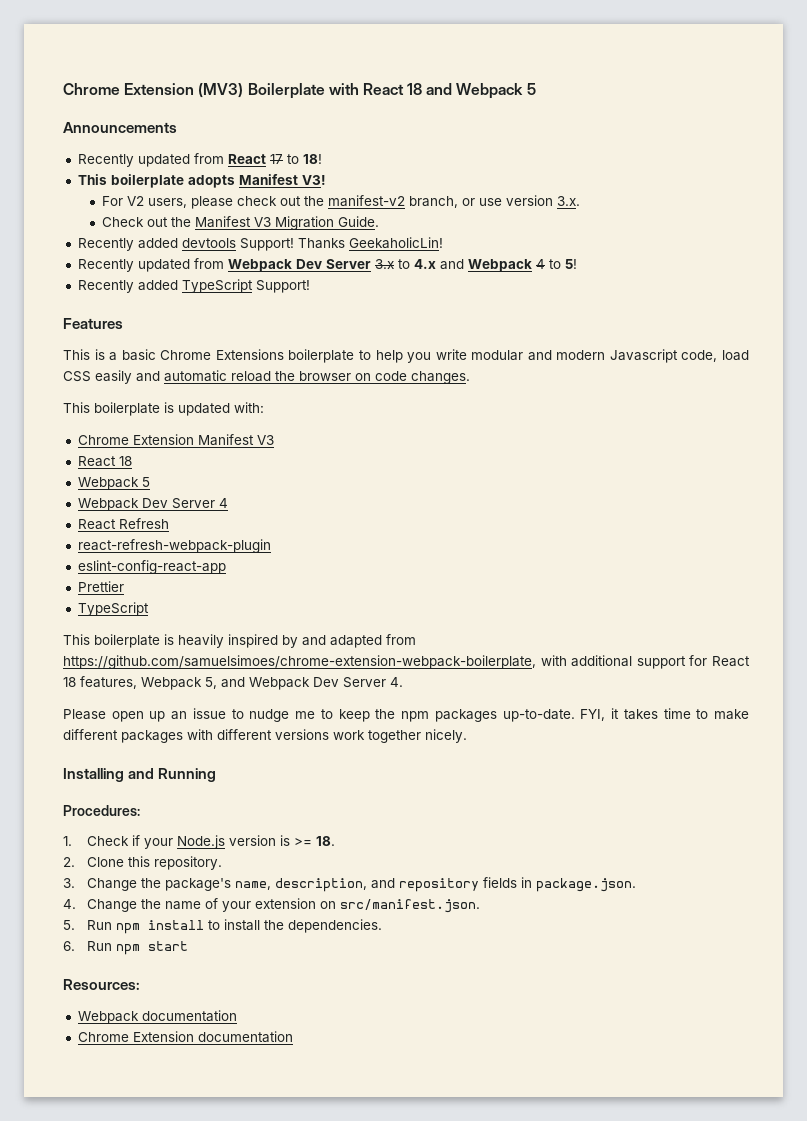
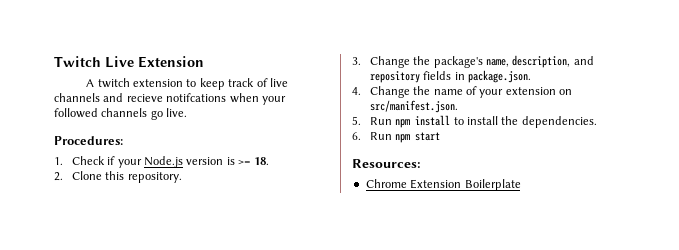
- Chrome Extension (MV3) Boilerplate with React 18 and Webpack 5
- Announcements
- Recently updated from React 17 to 18!
- This boilerplate adopts Manifest V3!
- For V2 users, please check out the manifest-v2 branch, or use version 3.x.
- Check out the Manifest V3 Migration Guide.
- Recently added devtools Support! Thanks GeekaholicLin!
- Recently updated from Webpack Dev Server 3.x to 4.x and Webpack 4 to 5!
- Recently added TypeScript Support!
- Features
- This is a basic Chrome Extensions boilerplate to help you write modular and modern Javascript code, load CSS easily and automatic reload the browser on code changes.
- This boilerplate is updated with:
- Chrome Extension Manifest V3
- React 18
- Webpack 5
- Webpack Dev Server 4
- React Refresh
- react-refresh-webpack-plugin
- eslint-config-react-app
- Prettier
- TypeScript
- This boilerplate is heavily inspired by and adapted from https://github.com/samuelsimoes/chrome-extension-webpack-boilerplate, with additional support for React 18 features, Webpack 5, and Webpack Dev Server 4.
- Please open up an issue to nudge me to keep the npm packages up-to-date. FYI, it takes time to make different packages with different versions work together nicely.
- Installing and Running
+ Twitch Live Extension
+ A twitch extension to keep track of live channels and recieve notifcations when your followed channels go live.
- Webpack documentation
- Chrome Extension documentation
+ Chrome Extension Boilerplate

